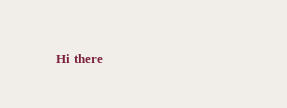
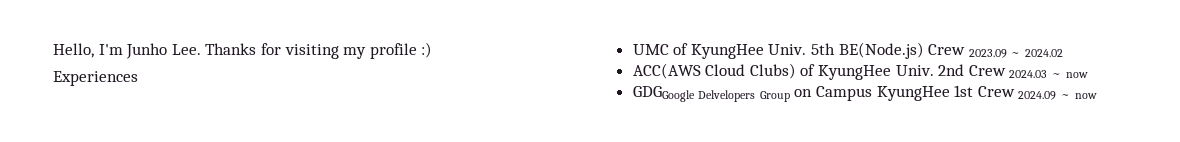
- Hi there
+ Hello, I'm Junho Lee. Thanks for visiting my profile :)
+ Experiences
+ UMC of KyungHee Univ. 5th BE(Node.js) Crew 2023.09 ~ 2024.02
+ ACC(AWS Cloud Clubs) of KyungHee Univ. 2nd Crew 2024.03 ~ now
+ GDGGoogle Delvelopers Group on Campus KyungHee 1st Crew 2024.09 ~ now

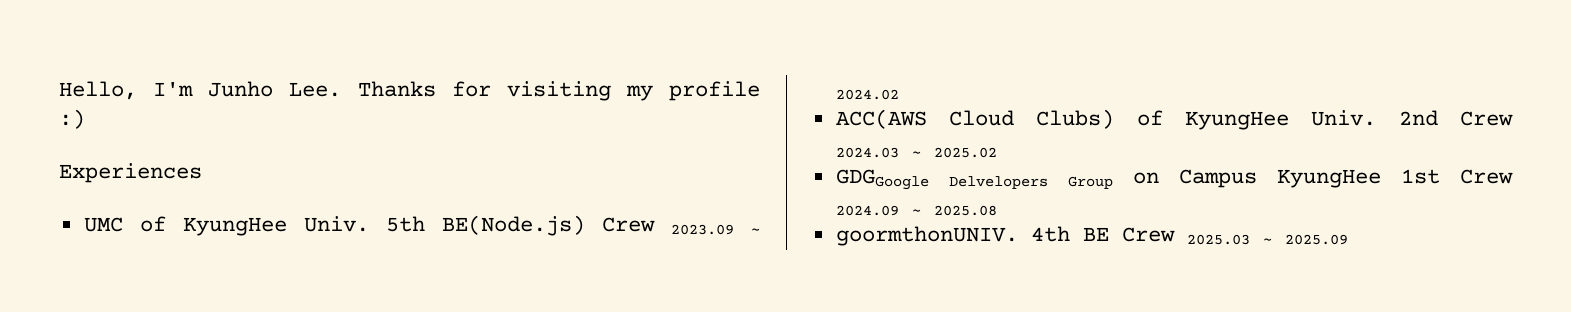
- 2nd Crew 2024.03 ~ now
+ 2nd Crew 2024.03 ~ 2025.02
- GDGGoogle Delvelopers Group on Campus KyungHee 1st Crew 2024.09 ~ now
+ GDGGoogle Delvelopers Group on Campus KyungHee 1st Crew 2024.09 ~ 2025.08
+ goormthonUNIV. 4th BE Crew 2025.03 ~ 2025.09

